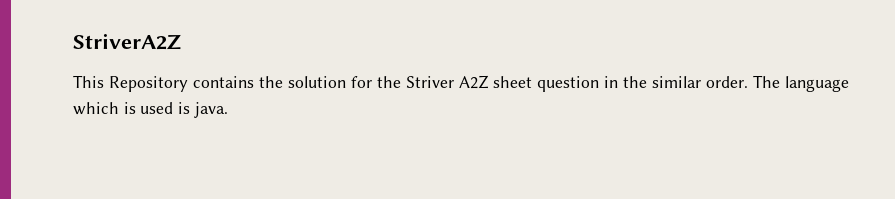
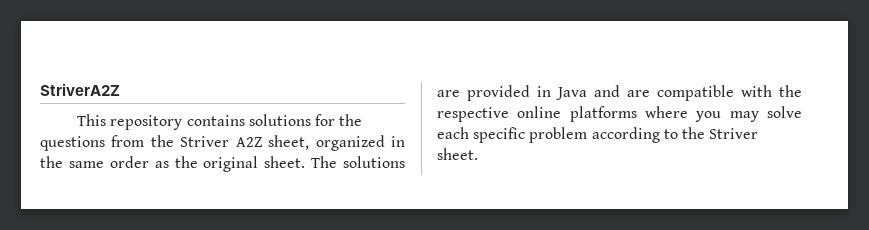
- This Repository contains the solution for the Striver A2Z sheet question in the similar order. The language which is used is java.
+ This repository contains solutions for the questions from the Striver A2Z sheet, organized in the same order as the original sheet. The solutions are provided in Java and are compatible with the respective online platforms where you may solve each specific problem according to the Striver sheet.

